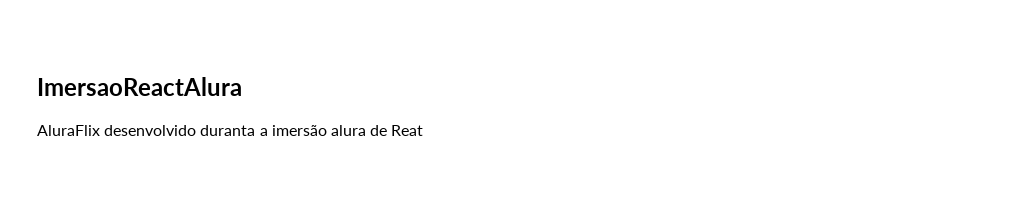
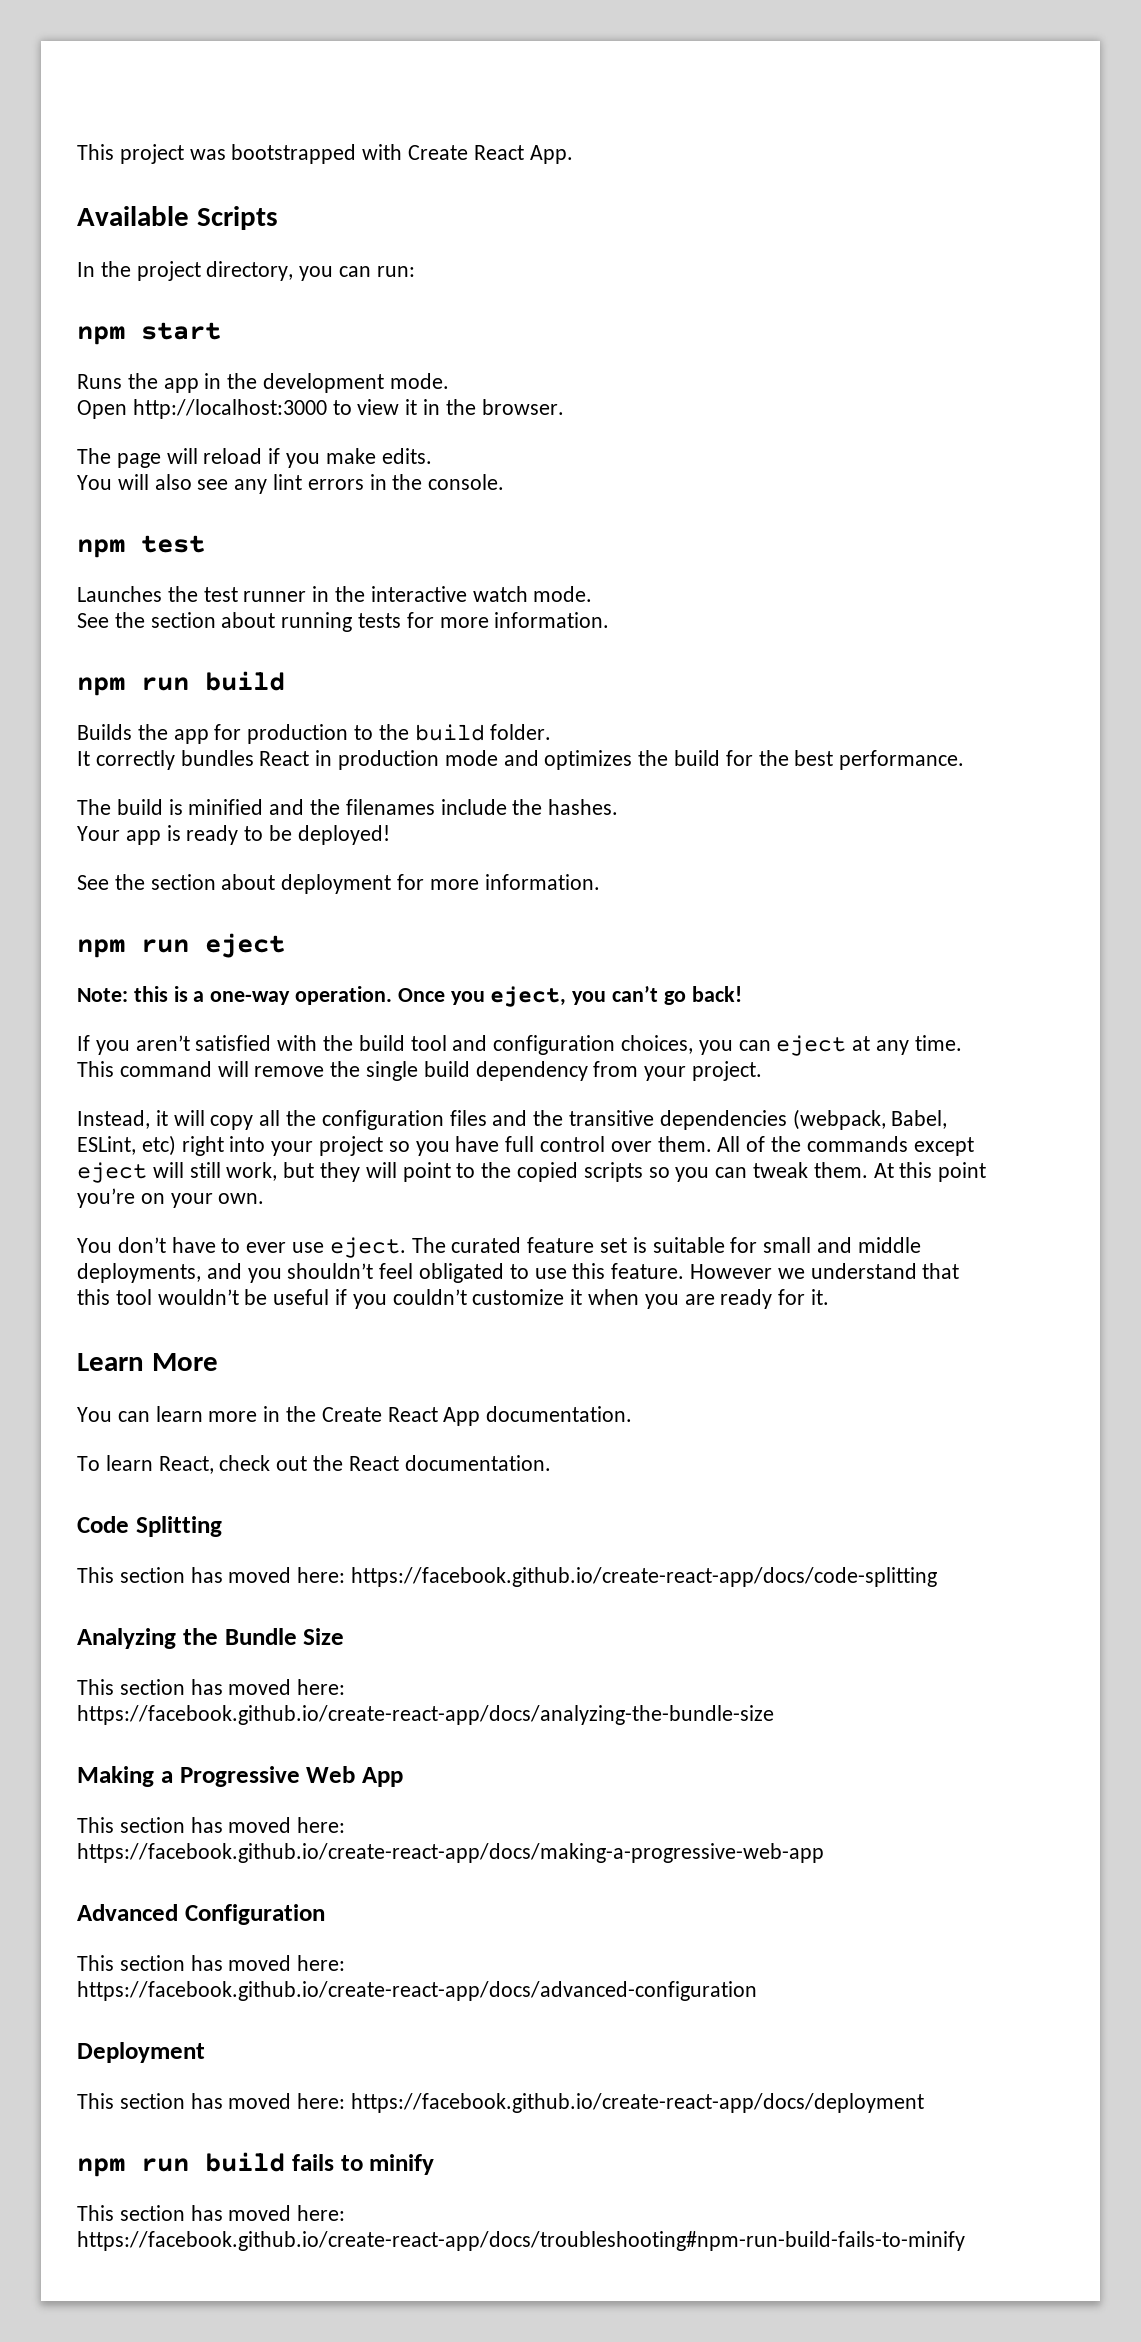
- ImersaoReactAlura
- AluraFlix desenvolvido duranta a imersão alura de Reat
+ This project was bootstrapped with Create React App.
+ Available Scripts
+ In the project directory, you can run:
+ npm start
+ Runs the app in the development mode.
+ Open http://localhost:3000 to view it in the browser.
+ The page will reload if you make edits.
+ You will also see any lint errors in the console.
+ npm test
+ Launches the test runner in the interactive watch mode.
+ See the section about running tests for more information.
+ npm run build
+ Builds the app for production to the build folder.
+ It correctly bundles React in production mode and optimizes the build for the best performance.
+ The build is minified and the filenames include the hashes.
+ Your app is ready to be deployed!
+ See the section about deployment for more information.
+ npm run eject
+ Note: this is a one-way operation. Once you eject, you can’t go back!
+ If you aren’t satisfied with the build tool and configuration choices, you can eject at any time. This command will remove the single build dependency from your project.
+ Instead, it will copy all the configuration files and the transitive dependencies (webpack, Babel, ESLint, etc) right into your project so you have full control over them. All of the commands except eject will still work, but they will point to the copied scripts so you can tweak them. At this point you’re on your own.
+ You don’t have to ever use eject. The curated feature set is suitable for small and middle deployments, and you shouldn’t feel obligated to use this feature. However we understand that this tool wouldn’t be useful if you couldn’t customize it when you are ready for it.
+ Learn More
+ You can learn more in the Create React App documentation.
+ To learn React, check out the React documentation.
+ Code Splitting
+ This section has moved here: https://facebook.github.io/create-react-app/docs/code-splitting
+ Analyzing the Bundle Size
+ This section has moved here: https://facebook.github.io/create-react-app/docs/analyzing-the-bundle-size
+ Making a Progressive Web App
+ This section has moved here: https://facebook.github.io/create-react-app/docs/making-a-progressive-web-app
+ Advanced Configuration
+ This section has moved here: https://facebook.github.io/create-react-app/docs/advanced-configuration
+ Deployment
+ This section has moved here: https://facebook.github.io/create-react-app/docs/deployment
+ npm run build fails to minify
+ This section has moved here: https://facebook.github.io/create-react-app/docs/troubleshooting#npm-run-build-fails-to-minify

